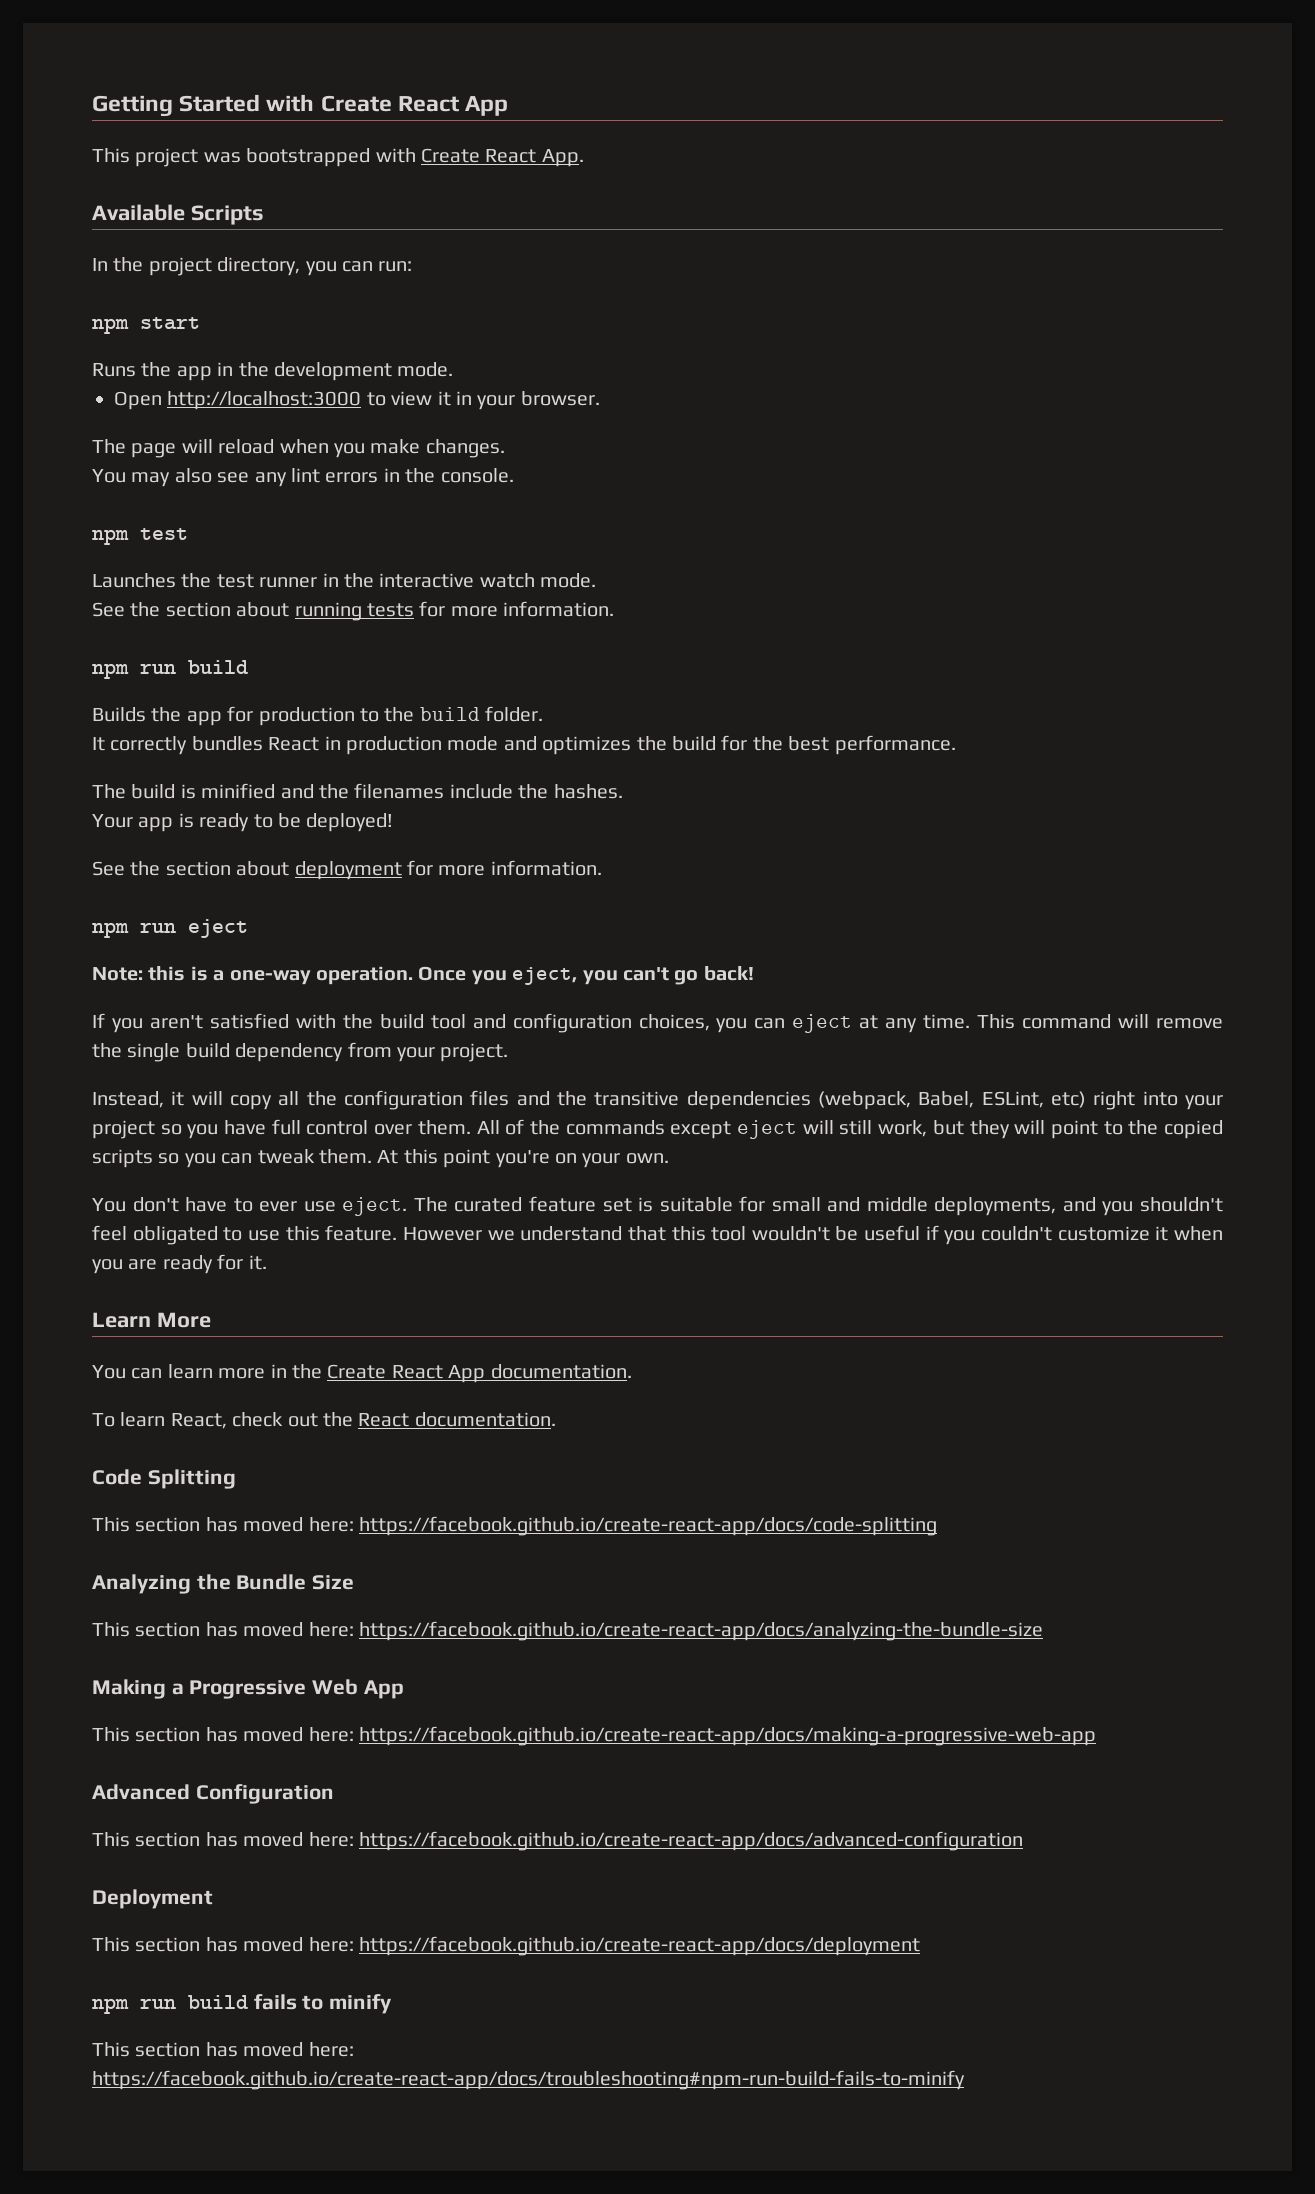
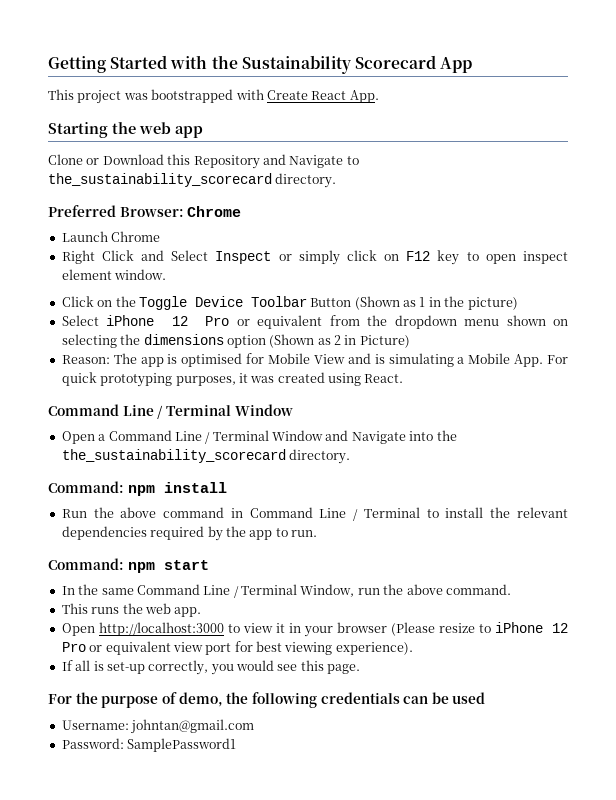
- Getting Started with Create React App
+ Getting Started with the Sustainability Scorecard App
- Available Scripts
- In the project directory, you can run:
- npm start
- Runs the app in the development mode.
+ Starting the web app
+ Clone or Download this Repository and Navigate to the_sustainability_scorecard directory.
+ Preferred Browser: Chrome
+ Launch Chrome
+ Right Click and Select Inspect or simply click on F12 key to open inspect element window.
+ Click on the Toggle Device Toolbar Button (Shown as 1 in the picture)
+ Select iPhone 12 Pro or equivalent from the dropdown menu shown on selecting the dimensions option (Shown as 2 in Picture)
+ Reason: The app is optimised for Mobile View and is simulating a Mobile App. For quick prototyping purposes, it was created using React.
+ Command Line / Terminal Window
+ Open a Command Line / Terminal Window and Navigate into the the_sustainability_scorecard directory.
+ Command: npm install
+ Run the above command in Command Line / Terminal to install the relevant dependencies required by the app to run.
+ Command: npm start
+ In the same Command Line / Terminal Window, run the above command.
+ This runs the web app.
- Open http://localhost:3000 to view it in your browser.
- The page will reload when you make changes.
- You may also see any lint errors in the console.
- npm test
- Launches the test runner in the interactive watch mode.
- See the section about running tests for more information.
- npm run build
- Builds the app for production to the build folder.
- It correctly bundles React in production mode and optimizes the build for the best performance.
- The build is minified and the filenames include the hashes.
- Your app is ready to be deployed!
- See the section about deployment for more information.
- npm run eject
- Note: this is a one-way operation. Once you eject, you can't go back!
- If you aren't satisfied with the build tool and configuration choices, you can eject at any time. This command will remove the single build dependency from your project.
- Instead, it will copy all the configuration files and the transitive dependencies (webpack, Babel, ESLint, etc) right into your project so you have full control over them. All of the commands except eject will still work, but they will point to the copied scripts so you can tweak them. At this point you're on your own.
- You don't have to ever use eject. The curated feature set is suitable for small and middle deployments, and you shouldn't feel obligated to use this feature. However we understand that this tool wouldn't be useful if you couldn't customize it when you are ready for it.
- Learn More
- You can learn more in the Create React App documentation.
- To learn React, check out the React documentation.
- Code Splitting
- This section has moved here: https://facebook.github.io/create-react-app/docs/code-splitting
- Analyzing the Bundle Size
- This section has moved here: https://facebook.github.io/create-react-app/docs/analyzing-the-bundle-size
- Making a Progressive Web App
- This section has moved here: https://facebook.github.io/create-react-app/docs/making-a-progressive-web-app
- Advanced Configuration
- This section has moved here: https://facebook.github.io/create-react-app/docs/advanced-configuration
- Deployment
- This section has moved here: https://facebook.github.io/create-react-app/docs/deployment
- npm run build fails to minify
- This section has moved here: https://facebook.github.io/create-react-app/docs/troubleshooting#npm-run-build-fails-to-minify
+ Open http://localhost:3000 to view it in your browser (Please resize to iPhone 12 Pro or equivalent view port for best viewing experience).
+ If all is set-up correctly, you would see this page.
+ For the purpose of demo, the following credentials can be used
+ Username: johntan@gmail.com
+ Password: SamplePassword1

